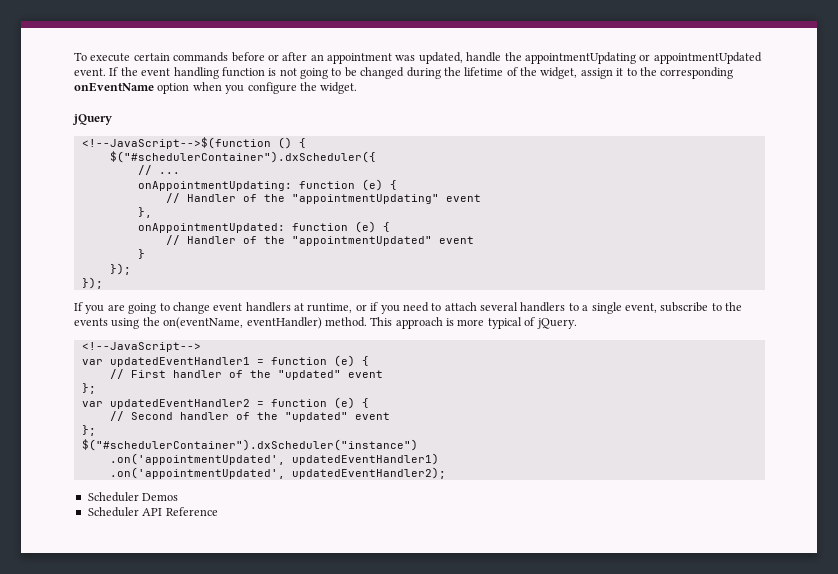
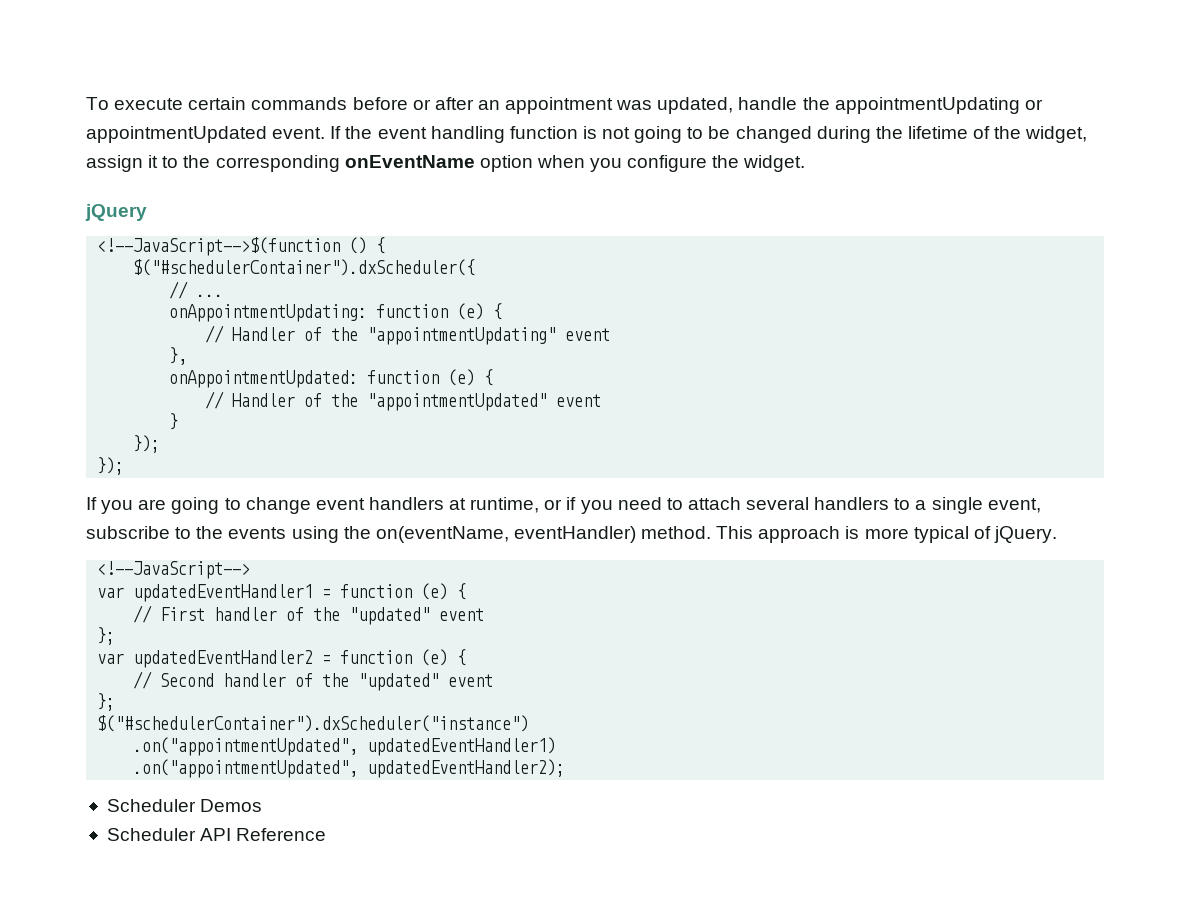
- .on('appointmentUpdated', updatedEventHandler1)
+ .on("appointmentUpdated", updatedEventHandler1)
- .on('appointmentUpdated', updatedEventHandler2);
+ .on("appointmentUpdated", updatedEventHandler2);

